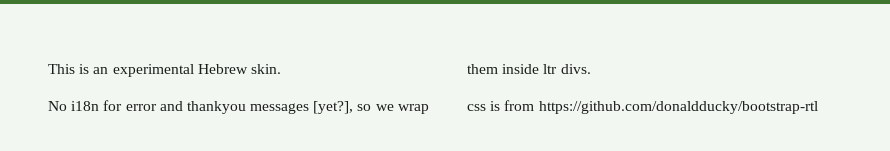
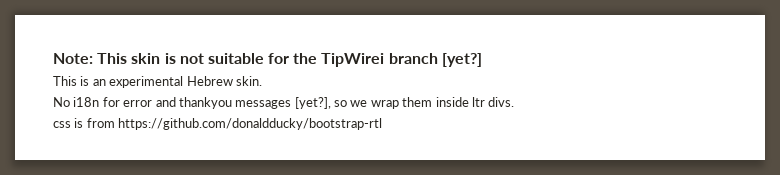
+ Note: This skin is not suitable for the TipWirei branch [yet?]

